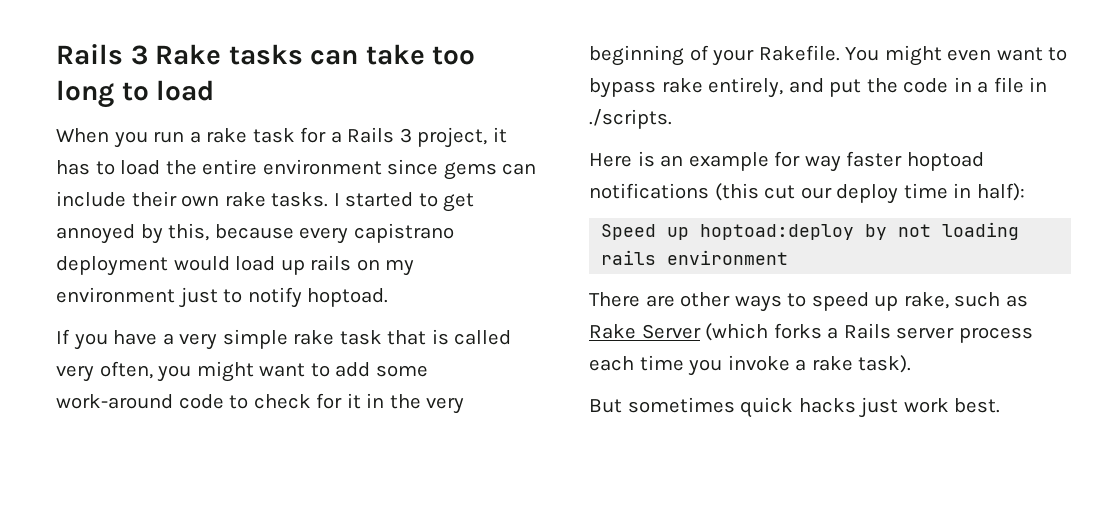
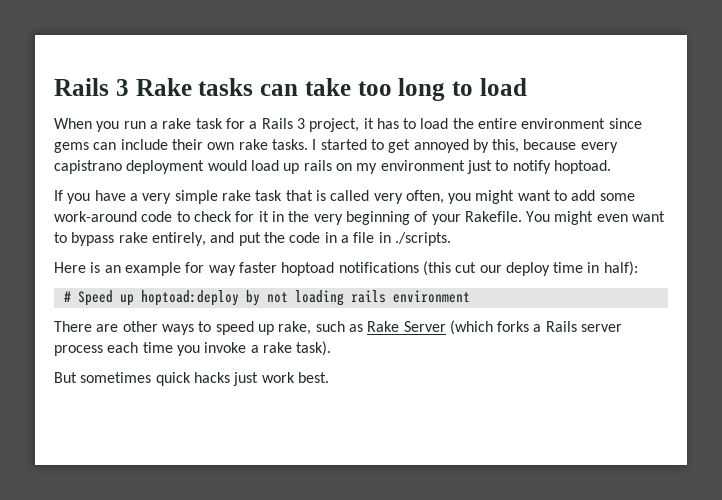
- Speed up hoptoad:deploy by not loading rails environment
+ # Speed up hoptoad:deploy by not loading rails environment

